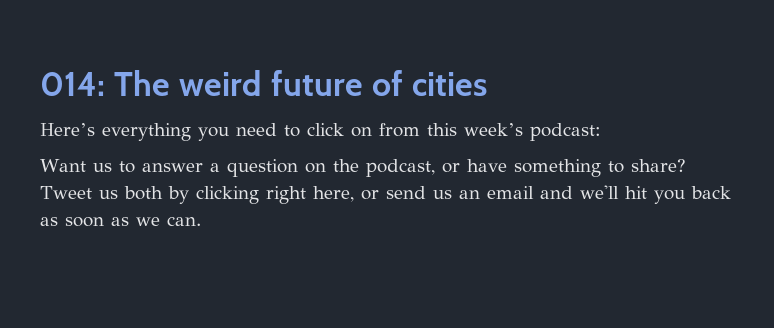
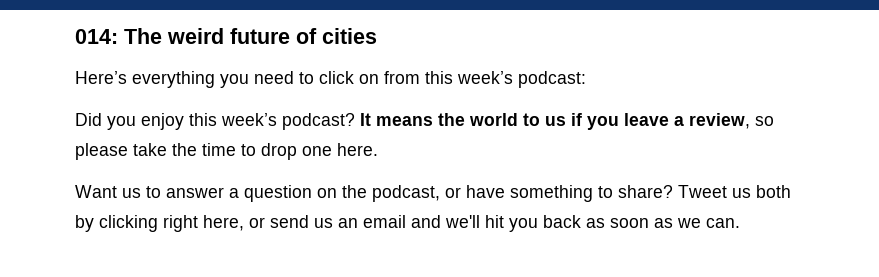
+ Did you enjoy this week’s podcast? It means the world to us if you leave a review, so please take the time to drop one here.

